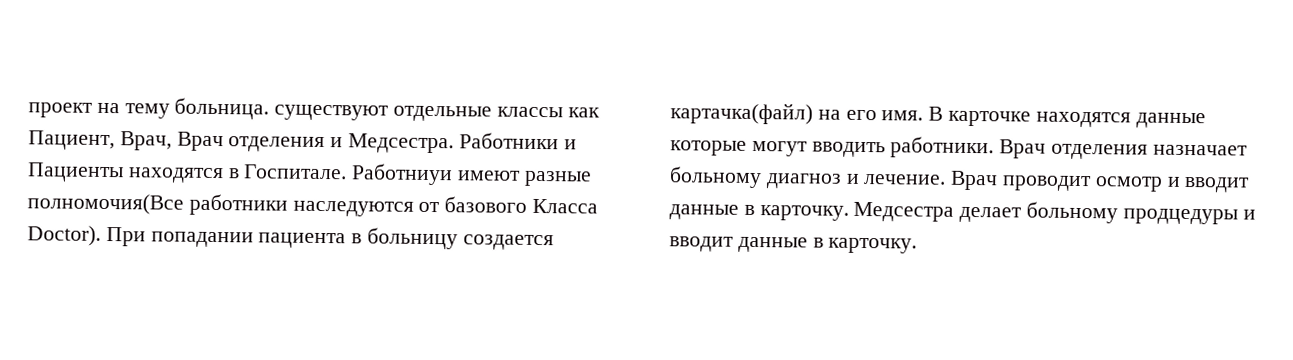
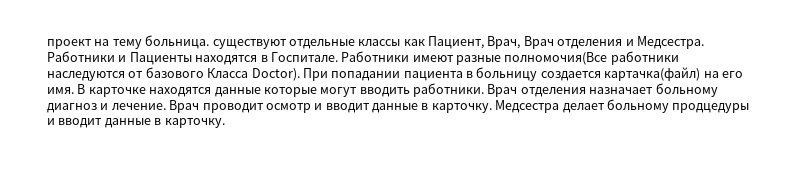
- Работниуи имеют разные полномочия(Все работники наследуются от базового Класса Doctor).
+ Работники имеют разные полномочия(Все работники наследуются от базового Класса Doctor).

